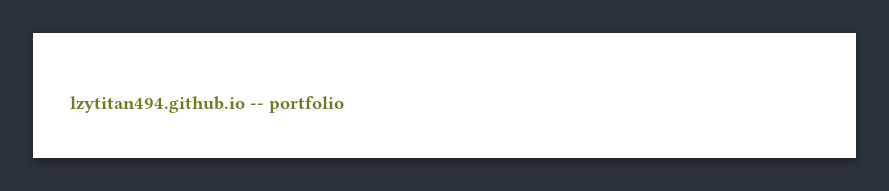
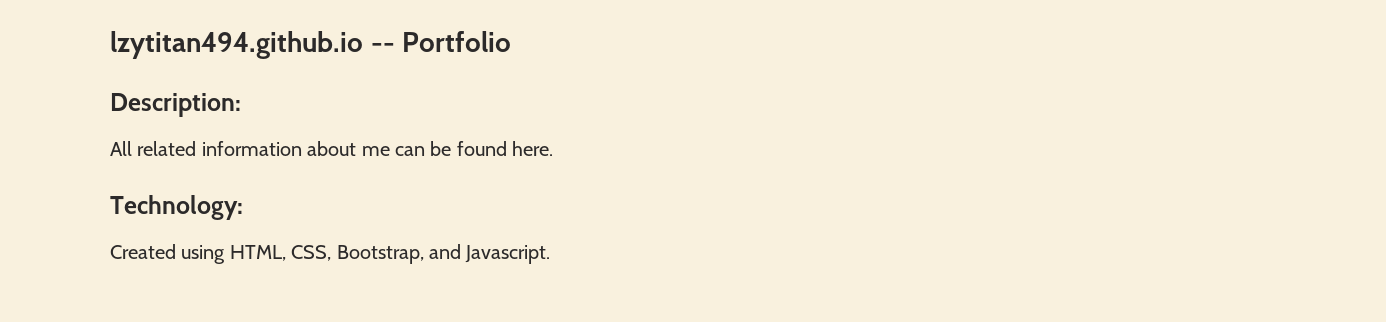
- lzytitan494.github.io -- portfolio
+ lzytitan494.github.io -- Portfolio
+ Description:
+ All related information about me can be found here.
+ Technology:
+ Created using HTML, CSS, Bootstrap, and Javascript.

